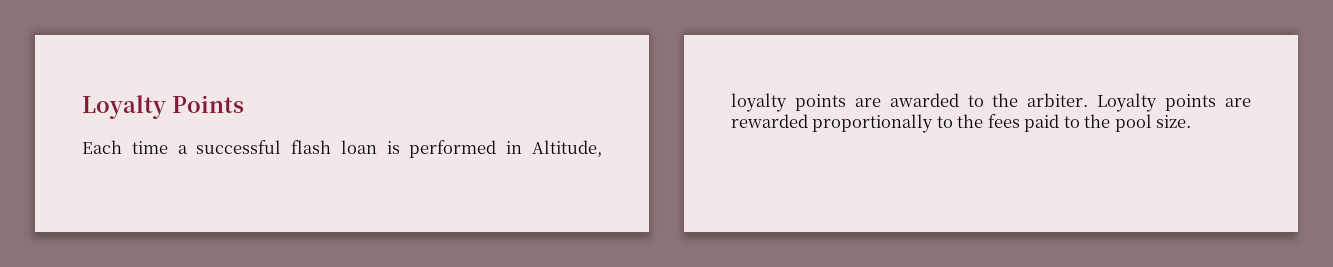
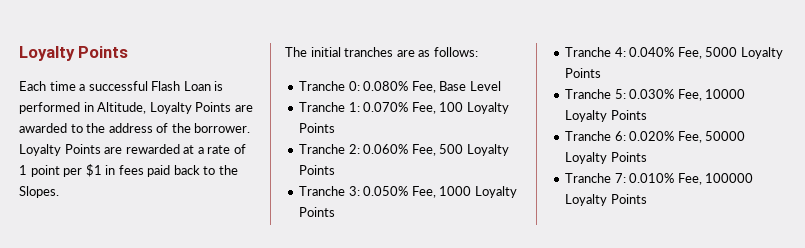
- Each time a successful flash loan is performed in Altitude, loyalty points are awarded to the arbiter. Loyalty points are rewarded proportionally to the fees paid to the pool size.
+ Each time a successful Flash Loan is performed in Altitude, Loyalty Points are awarded to the address of the borrower. Loyalty Points are rewarded at a rate of 1 point per $1 in fees paid back to the Slopes.
+ The initial tranches are as follows:
+ Tranche 0: 0.080% Fee, Base Level
+ Tranche 1: 0.070% Fee, 100 Loyalty Points
+ Tranche 2: 0.060% Fee, 500 Loyalty Points
+ Tranche 3: 0.050% Fee, 1000 Loyalty Points
+ Tranche 4: 0.040% Fee, 5000 Loyalty Points
+ Tranche 5: 0.030% Fee, 10000 Loyalty Points
+ Tranche 6: 0.020% Fee, 50000 Loyalty Points
+ Tranche 7: 0.010% Fee, 100000 Loyalty Points

